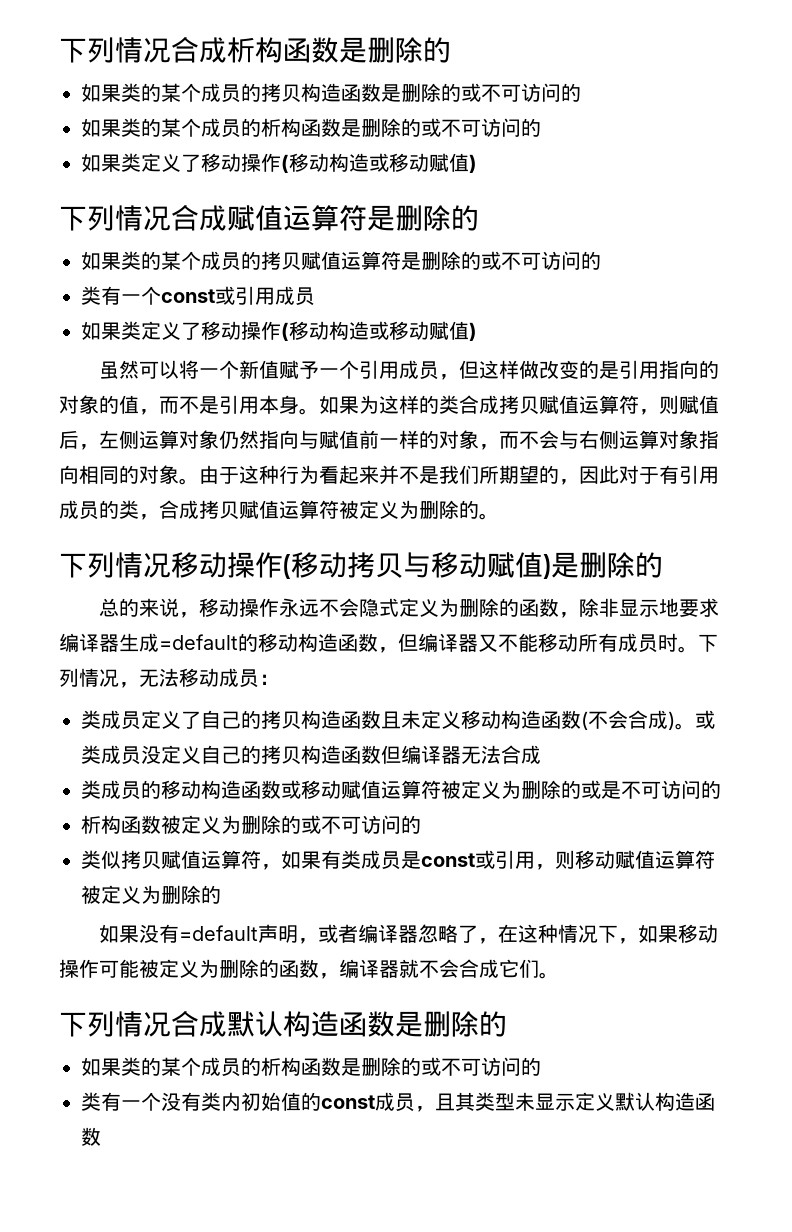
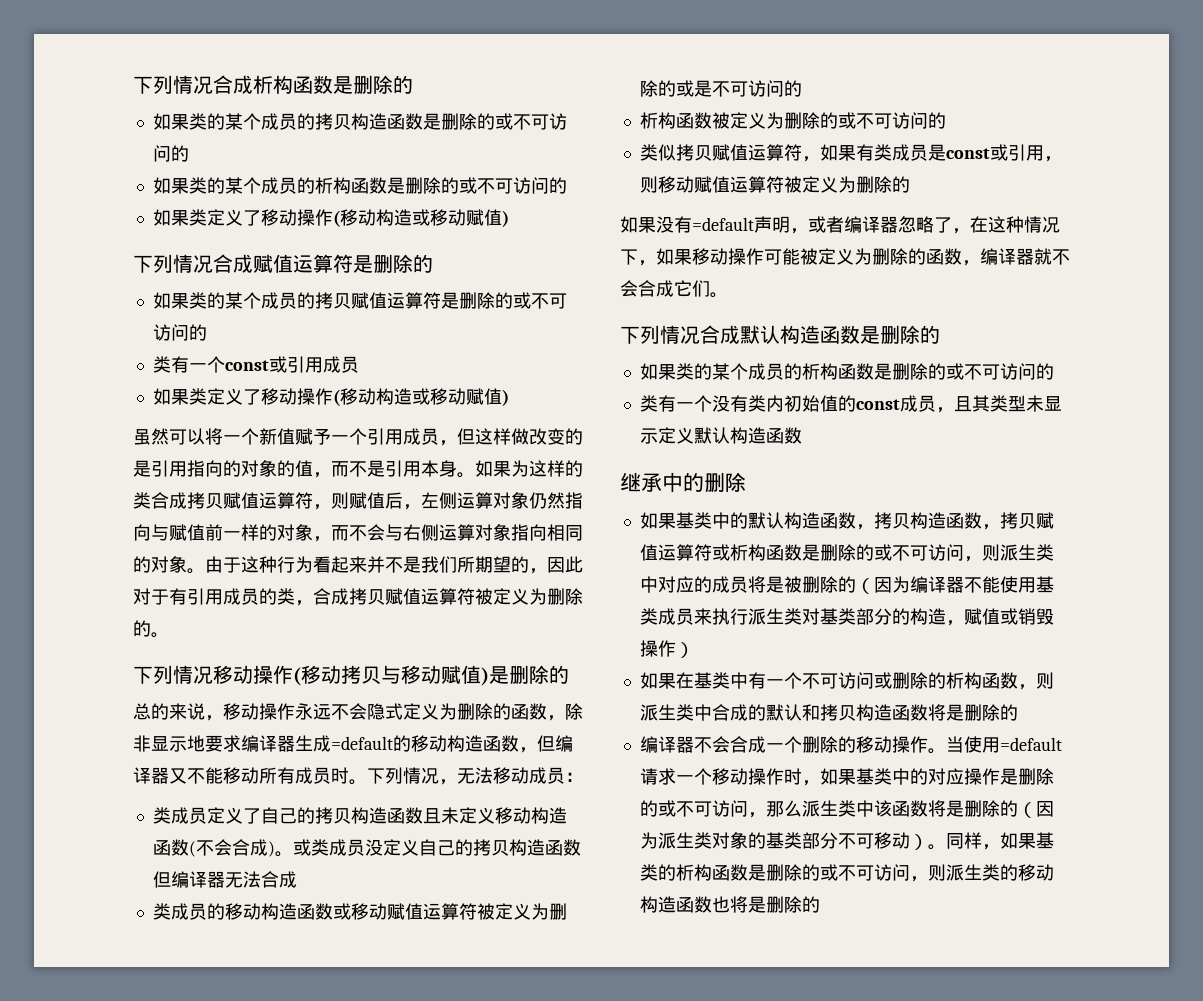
+ 继承中的删除
+ 如果基类中的默认构造函数，拷贝构造函数，拷贝赋值运算符或析构函数是删除的或不可访问，则派生类中对应的成员将是被删除的（因为编译器不能使用基类成员来执行派生类对基类部分的构造，赋值或销毁操作）
+ 如果在基类中有一个不可访问或删除的析构函数，则派生类中合成的默认和拷贝构造函数将是删除的
+ 编译器不会合成一个删除的移动操作。当使用=default请求一个移动操作时，如果基类中的对应操作是删除的或不可访问，那么派生类中该函数将是删除的（因为派生类对象的基类部分不可移动）。同样，如果基类的析构函数是删除的或不可访问，则派生类的移动构造函数也将是删除的

